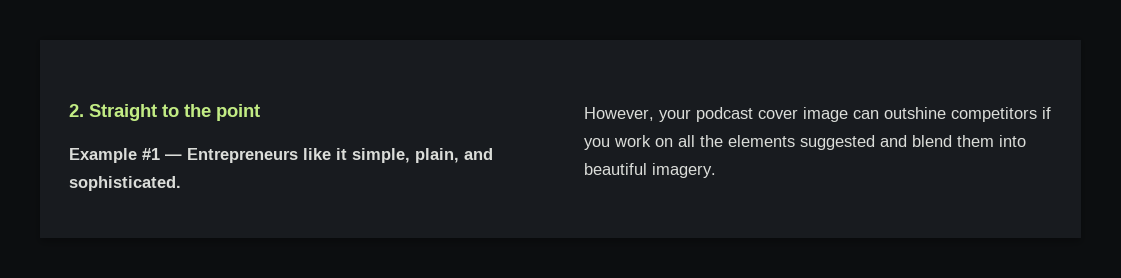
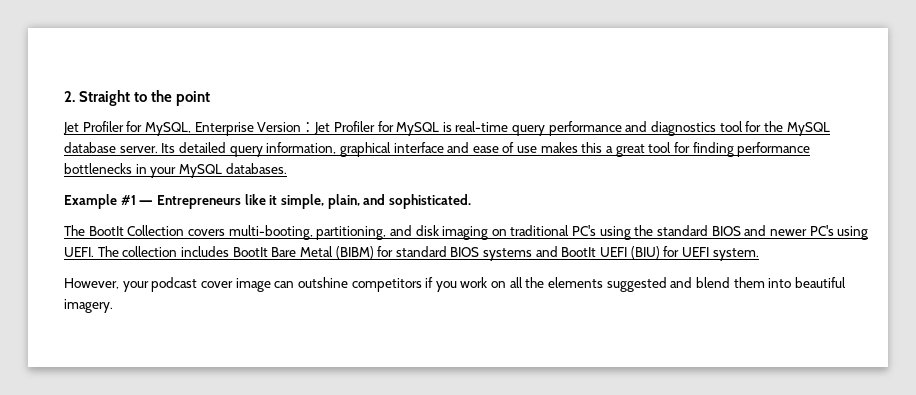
+ Jet Profiler for MySQL, Enterprise Version：Jet Profiler for MySQL is real-time query performance and diagnostics tool for the MySQL database server. Its detailed query information, graphical interface and ease of use makes this a great tool for finding performance bottlenecks in your MySQL databases.
+ The BootIt Collection covers multi-booting, partitioning, and disk imaging on traditional PC's using the standard BIOS and newer PC's using UEFI. The collection includes BootIt Bare Metal (BIBM) for standard BIOS systems and BootIt UEFI (BIU) for UEFI system.

